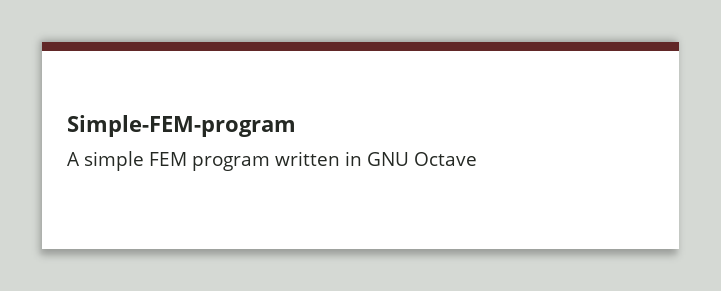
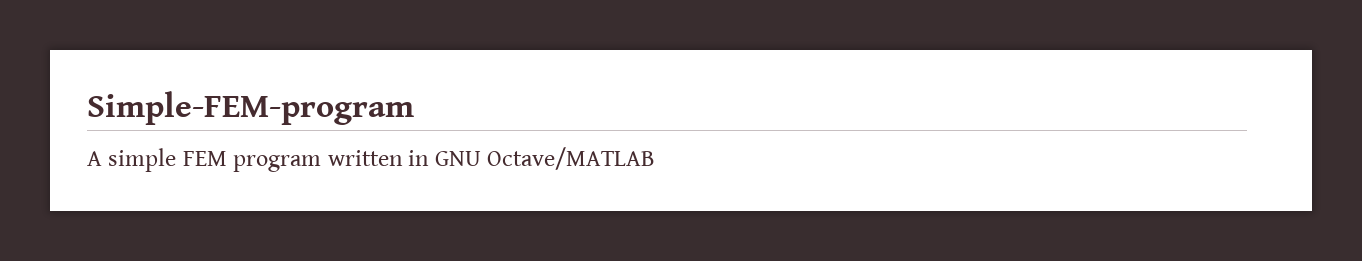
- A simple FEM program written in GNU Octave
+ A simple FEM program written in GNU Octave/MATLAB

